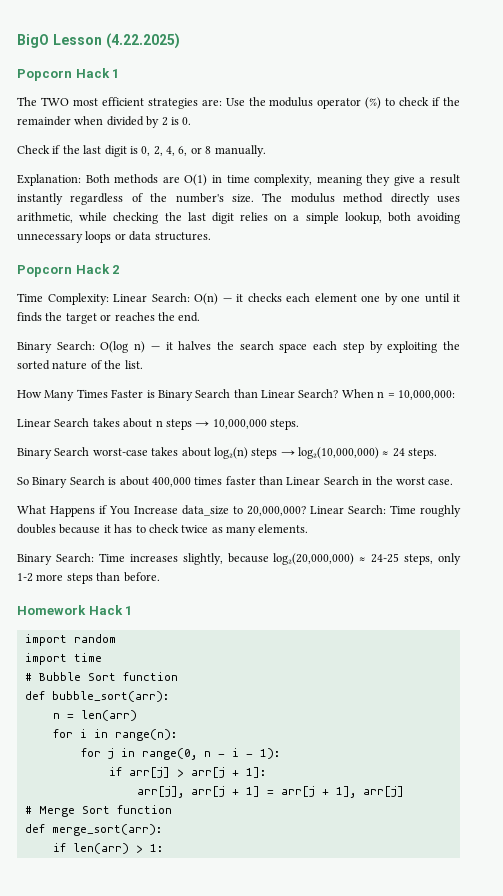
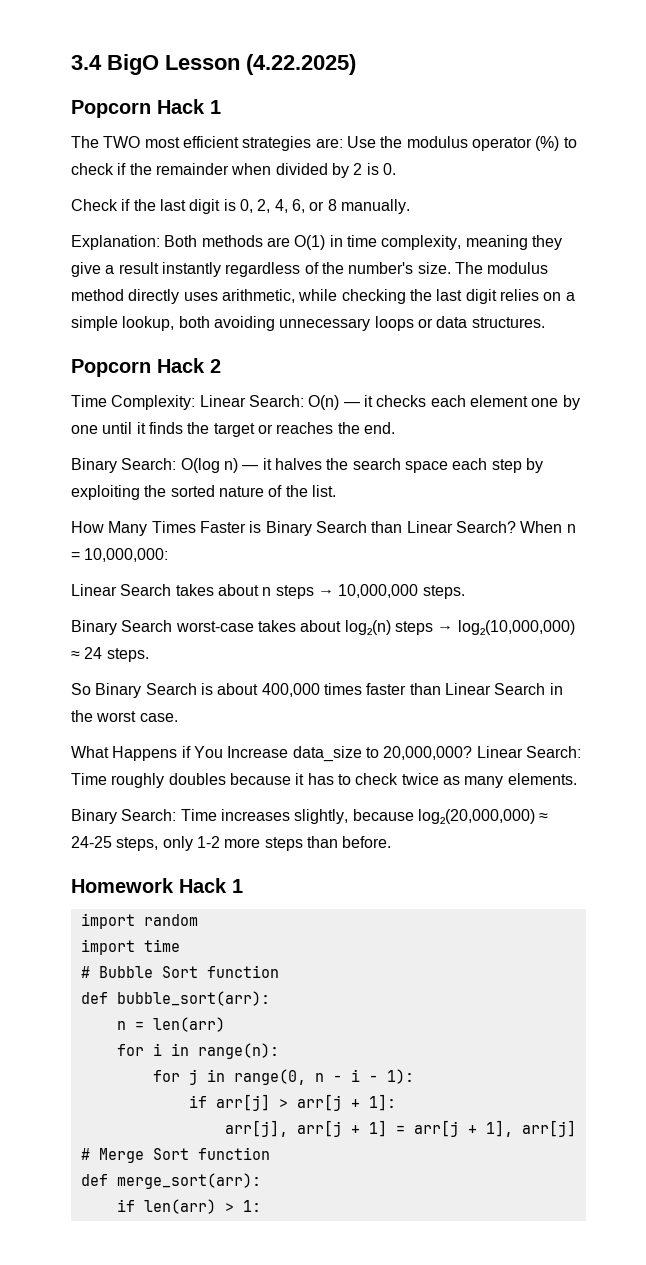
- BigO Lesson (4.22.2025)
+ 3.4 BigO Lesson (4.22.2025)

